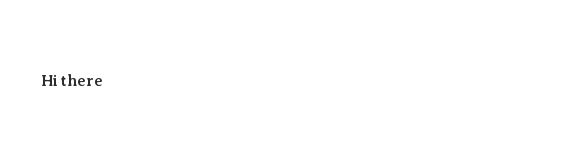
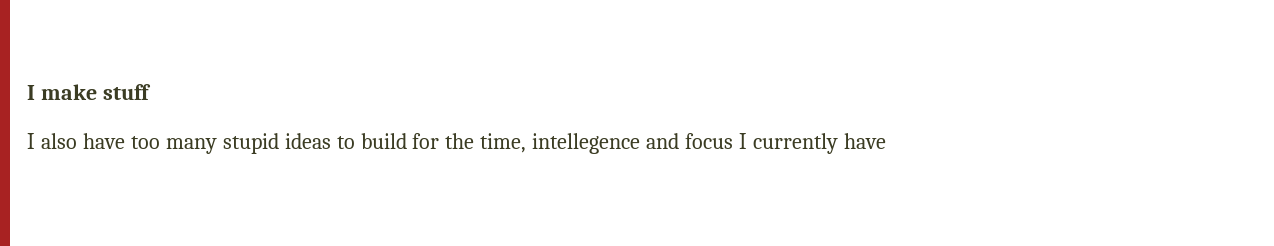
- Hi there
+ I make stuff
+ I also have too many stupid ideas to build for the time, intellegence and focus I currently have

